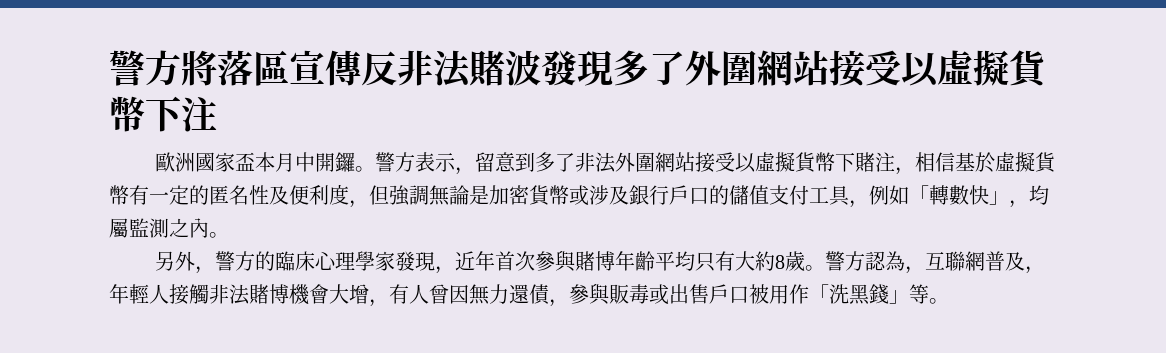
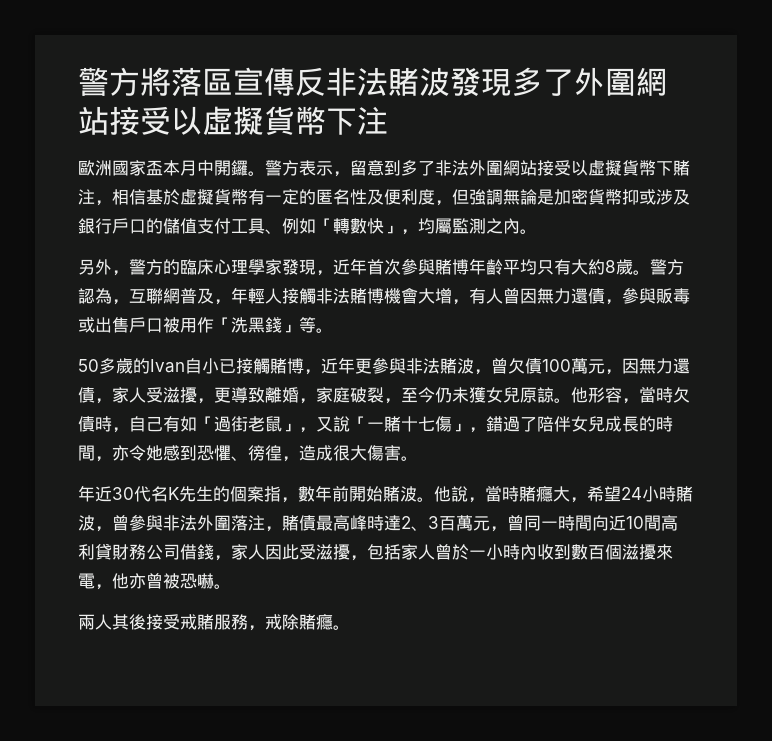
- 警方表示，留意到多了非法外圍網站接受以虛擬貨幣下賭注，相信基於虛擬貨幣有一定的匿名性及便利度，但強調無論是加密貨幣或涉及銀行戶口的儲值支付工具，例如「轉數快」，均屬監測之內。
+ 警方表示，留意到多了非法外圍網站接受以虛擬貨幣下賭注，相信基於虛擬貨幣有一定的匿名性及便利度，但強調無論是加密貨幣抑或涉及銀行戶口的儲值支付工具、例如「轉數快」，均屬監測之內。
+ 50多歲的Ivan自小已接觸賭博，近年更參與非法賭波，曾欠債100萬元，因無力還債，家人受滋擾，更導致離婚，家庭破裂，至今仍未獲女兒原諒。他形容，當時欠債時，自己有如「過街老鼠」，又說「一賭十七傷」，錯過了陪伴女兒成長的時間，亦令她感到恐懼、徬徨，造成很大傷害。
+ 年近30代名K先生的個案指，數年前開始賭波。他說，當時賭癮大，希望24小時賭波，曾參與非法外圍落注，賭債最高峰時達2、3百萬元，曾同一時間向近10間高利貸財務公司借錢，家人因此受滋擾，包括家人曾於一小時內收到數百個滋擾來電，他亦曾被恐嚇。
+ 兩人其後接受戒賭服務，戒除賭癮。

